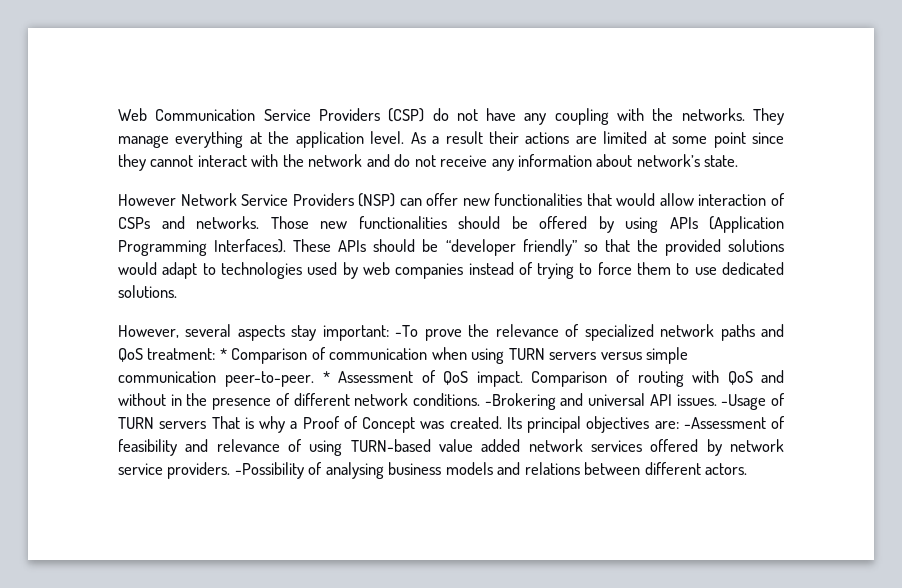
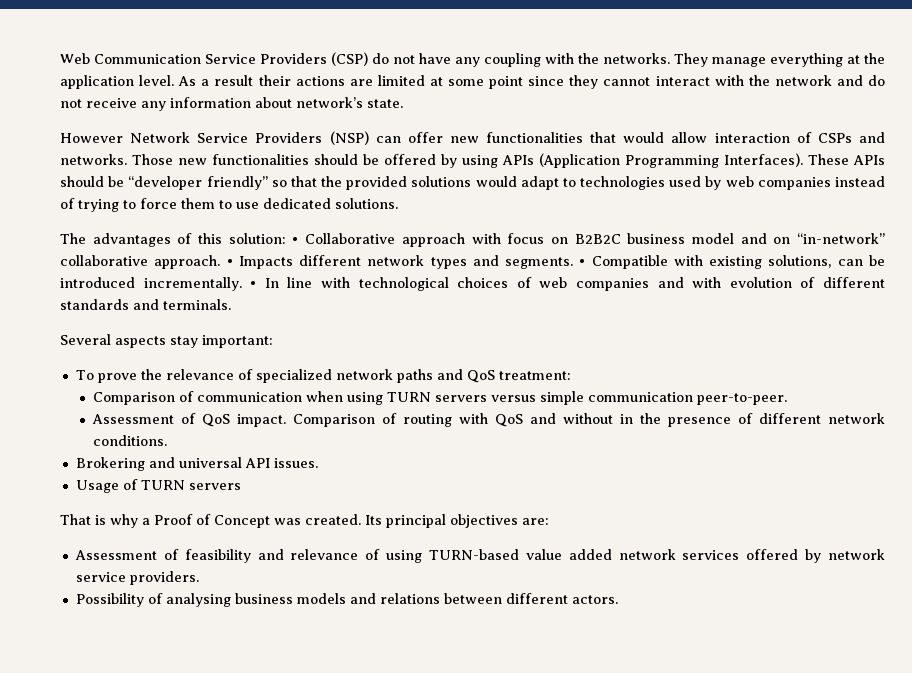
- However, several aspects stay important: -To prove the relevance of specialized network paths and QoS treatment: * Comparison of communication when using TURN servers versus simple communication peer-to-peer. * Assessment of QoS impact.
+ The advantages of this solution: • Collaborative approach with focus on B2B2C business model and on “in-network” collaborative approach. • Impacts different network types and segments. • Compatible with existing solutions, can be introduced incrementally. • In line with technological choices of web companies and with evolution of different standards and terminals.
+ Several aspects stay important:
+ To prove the relevance of specialized network paths and QoS treatment:
+ Comparison of communication when using TURN servers versus simple communication peer-to-peer.
+ Assessment of QoS impact.
- Comparison of routing with QoS and without in the presence of different network conditions. -Brokering and universal API issues. -Usage of TURN servers That is why a Proof of Concept was created.
+ Comparison of routing with QoS and without in the presence of different network conditions.
+ Brokering and universal API issues.
+ Usage of TURN servers
+ That is why a Proof of Concept was created.
- Its principal objectives are: -Assessment of feasibility and relevance of using TURN-based value added network services offered by network service providers. -Possibility of analysing business models and relations between different actors.
+ Its principal objectives are:
+ Assessment of feasibility and relevance of using TURN-based value added network services offered by network service providers.
+ Possibility of analysing business models and relations between different actors.

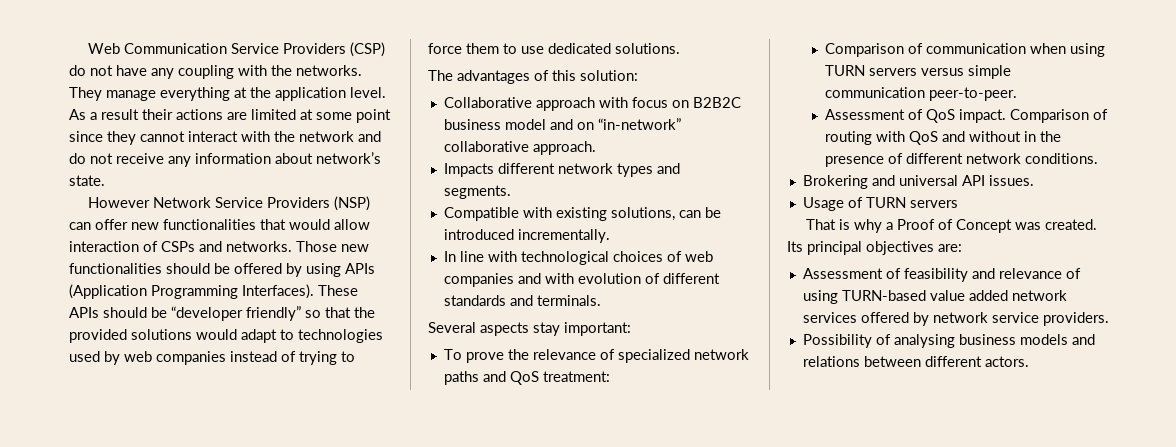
- The advantages of this solution: • Collaborative approach with focus on B2B2C business model and on “in-network” collaborative approach. • Impacts different network types and segments. • Compatible with existing solutions, can be introduced incrementally. • In line with technological choices of web companies and with evolution of different standards and terminals.
+ The advantages of this solution:
+ Collaborative approach with focus on B2B2C business model and on “in-network” collaborative approach.
+ Impacts different network types and segments.
+ Compatible with existing solutions, can be introduced incrementally.
+ In line with technological choices of web companies and with evolution of different standards and terminals.

